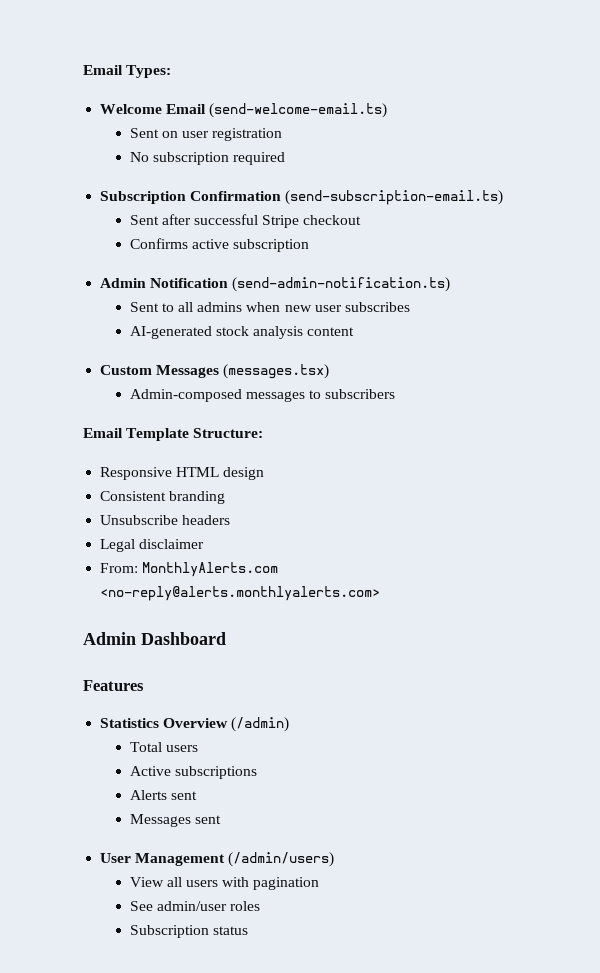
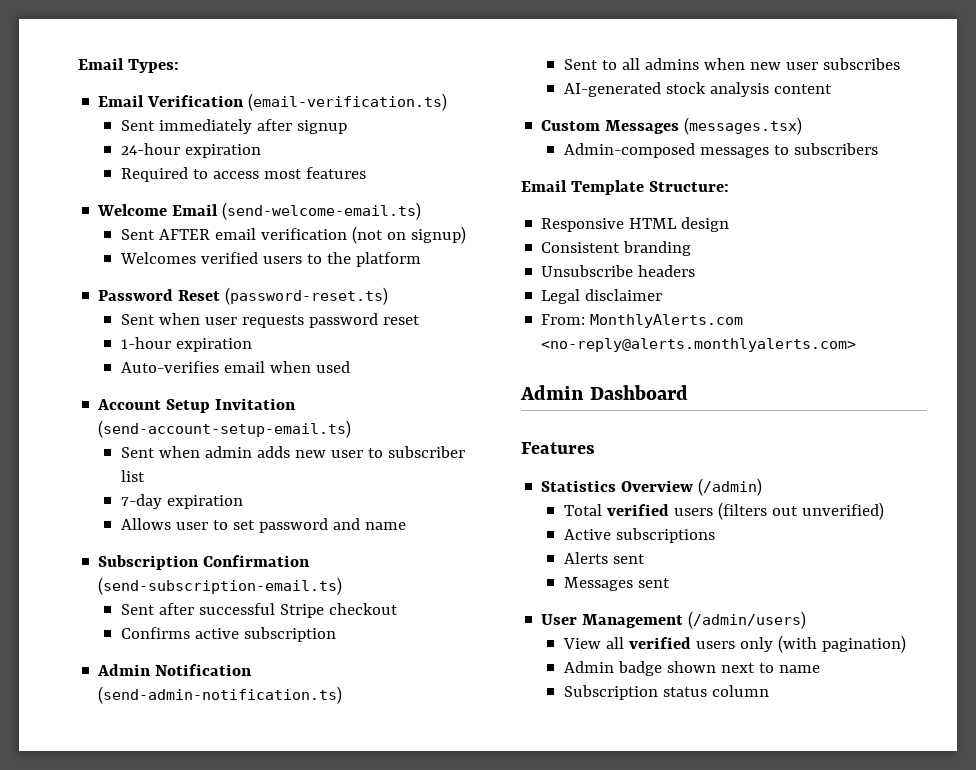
+ Email Verification (email-verification.ts)
+ Sent immediately after signup
+ 24-hour expiration
+ Required to access most features
  Welcome Email (send-welcome-email.ts)
- Sent on user registration
- No subscription required
+ Sent AFTER email verification (not on signup)
+ Welcomes verified users to the platform
+ Password Reset (password-reset.ts)
+ Sent when user requests password reset
+ 1-hour expiration
+ Auto-verifies email when used
+ Account Setup Invitation (send-account-setup-email.ts)
+ Sent when admin adds new user to subscriber list
+ 7-day expiration
+ Allows user to set password and name
- Total users
+ Total verified users (filters out unverified)
- View all users with pagination
- See admin/user roles
+ View all verified users only (with pagination)
+ Admin badge shown next to name
- Subscription status
+ Subscription status column

